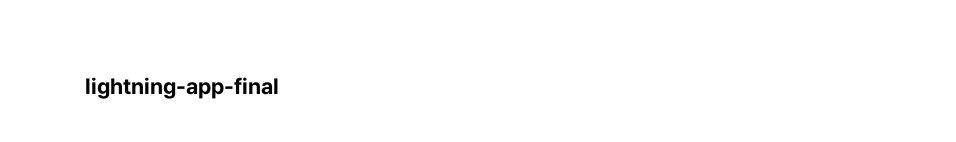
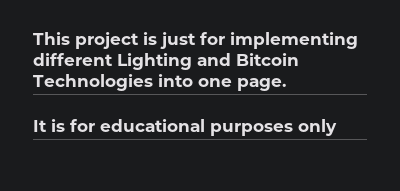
- lightning-app-final
+ This project is just for implementing different Lighting and Bitcoin Technologies into one page.
+ It is for educational purposes only

